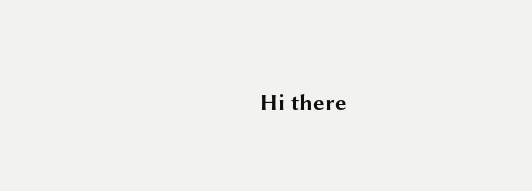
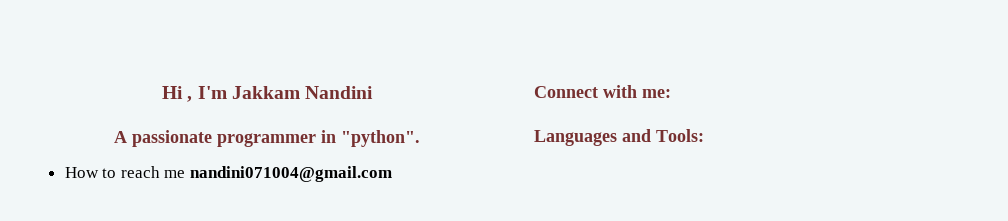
- Hi there
+ Hi , I'm Jakkam Nandini
+ A passionate programmer in "python".
+ How to reach me nandini071004@gmail.com
+ Connect with me:
+ Languages and Tools:

